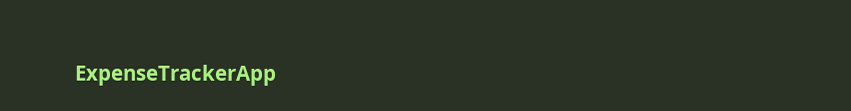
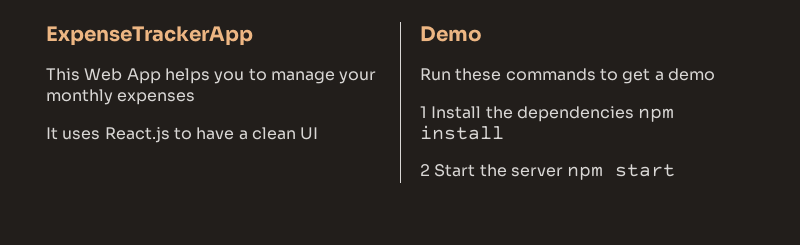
+ This Web App helps you to manage your monthly expenses
+ It uses React.js to have a clean UI
+ Demo
+ Run these commands to get a demo
+ 1 Install the dependencies npm install
+ 2 Start the server npm start

